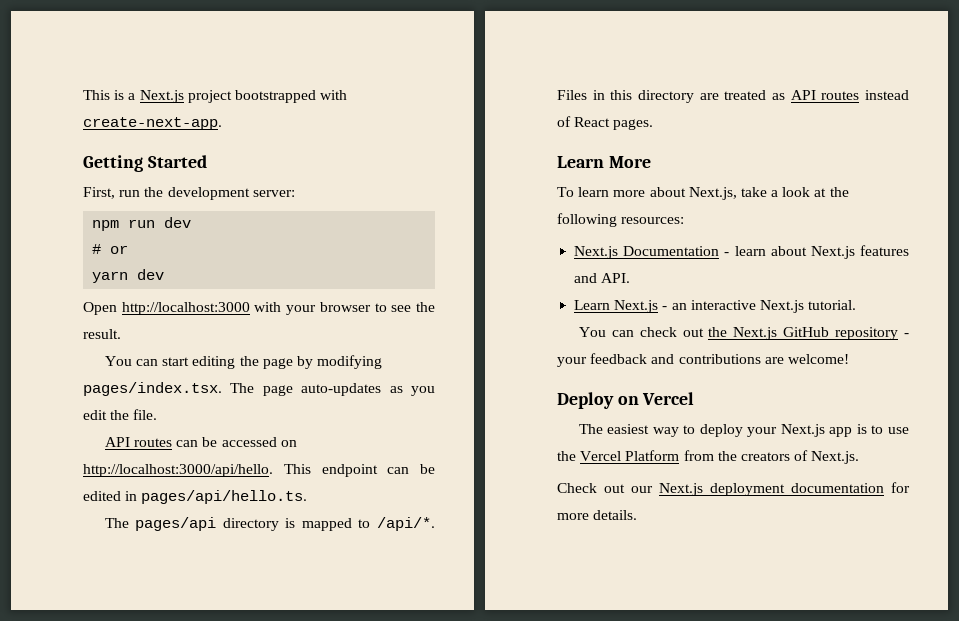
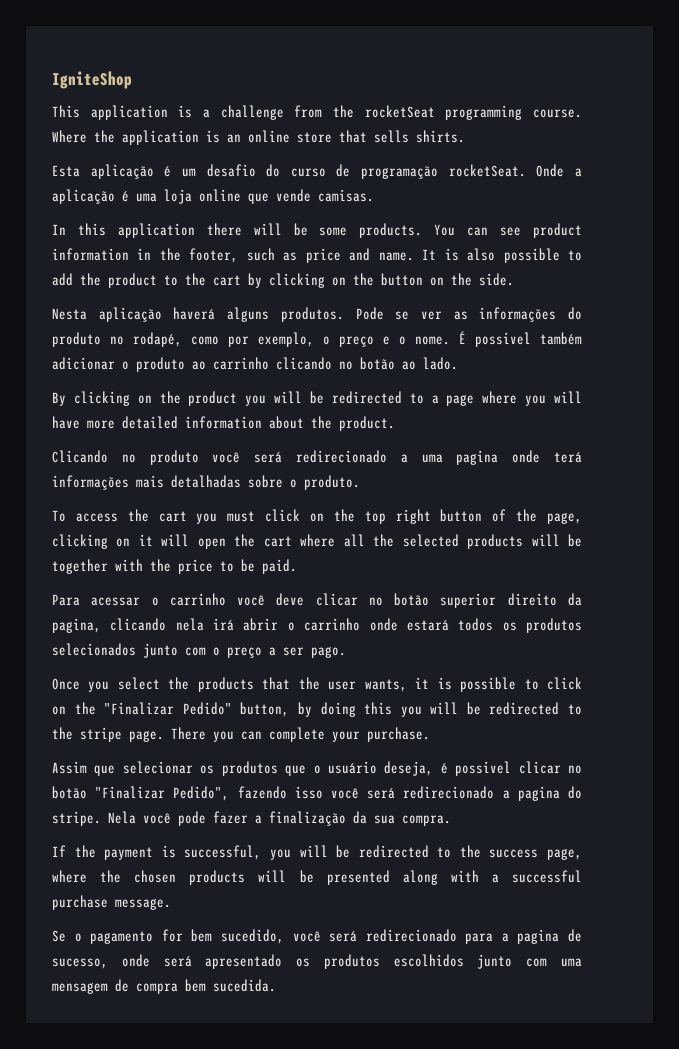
- This is a Next.js project bootstrapped with create-next-app.
- Getting Started
- First, run the development server:
- npm run dev
- # or
- yarn dev
- Open http://localhost:3000 with your browser to see the result.
- You can start editing the page by modifying pages/index.tsx. The page auto-updates as you edit the file.
- API routes can be accessed on http://localhost:3000/api/hello. This endpoint can be edited in pages/api/hello.ts.
- The pages/api directory is mapped to /api/*. Files in this directory are treated as API routes instead of React pages.
- Learn More
- To learn more about Next.js, take a look at the following resources:
- Next.js Documentation - learn about Next.js features and API.
- Learn Next.js - an interactive Next.js tutorial.
- You can check out the Next.js GitHub repository - your feedback and contributions are welcome!
- Deploy on Vercel
- The easiest way to deploy your Next.js app is to use the Vercel Platform from the creators of Next.js.
- Check out our Next.js deployment documentation for more details.
+ IgniteShop
+ This application is a challenge from the rocketSeat programming course. Where the application is an online store that sells shirts.
+ Esta aplicação é um desafio do curso de programação rocketSeat. Onde a aplicação é uma loja online que vende camisas.
+ In this application there will be some products. You can see product information in the footer, such as price and name. It is also possible to add the product to the cart by clicking on the button on the side.
+ Nesta aplicação haverá alguns produtos. Pode se ver as informações do produto no rodapé, como por exemplo, o preço e o nome. É possivel também adicionar o produto ao carrinho clicando no botão ao lado.
+ By clicking on the product you will be redirected to a page where you will have more detailed information about the product.
+ Clicando no produto você será redirecionado a uma pagina onde terá informações mais detalhadas sobre o produto.
+ To access the cart you must click on the top right button of the page, clicking on it will open the cart where all the selected products will be together with the price to be paid.
+ Para acessar o carrinho você deve clicar no botão superior direito da pagina, clicando nela irá abrir o carrinho onde estará todos os produtos selecionados junto com o preço a ser pago.
+ Once you select the products that the user wants, it is possible to click on the "Finalizar Pedido" button, by doing this you will be redirected to the stripe page. There you can complete your purchase.
+ Assim que selecionar os produtos que o usuário deseja, é possivel clicar no botão "Finalizar Pedido", fazendo isso você será redirecionado a pagina do stripe. Nela você pode fazer a finalização da sua compra.
+ If the payment is successful, you will be redirected to the success page, where the chosen products will be presented along with a successful purchase message.
+ Se o pagamento for bem sucedido, você será redirecionado para a pagina de sucesso, onde será apresentado os produtos escolhidos junto com uma mensagem de compra bem sucedida.

